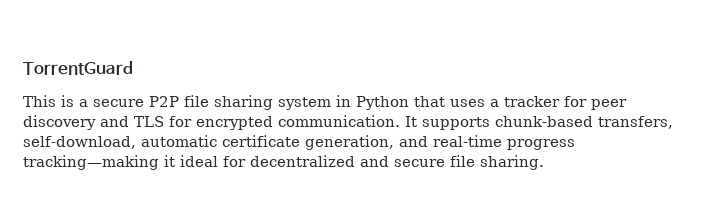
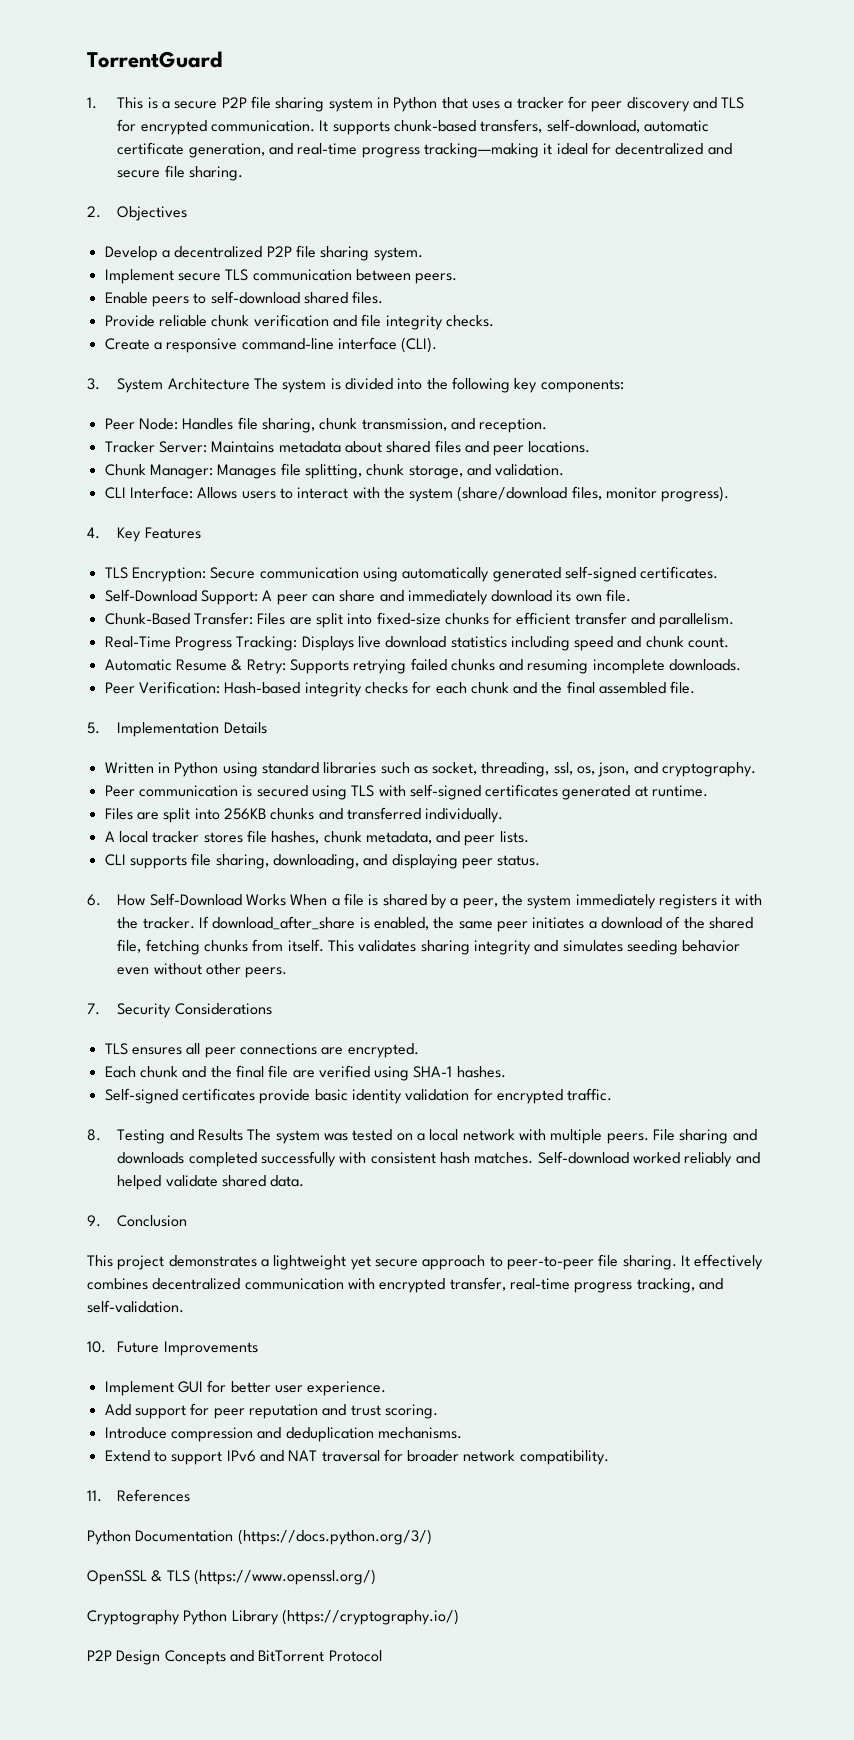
- This is a secure P2P file sharing system in Python that uses a tracker for peer discovery and TLS for encrypted communication.
+ 1. This is a secure P2P file sharing system in Python that uses a tracker for peer discovery and TLS for encrypted communication.
+ 2. Objectives
+ Develop a decentralized P2P file sharing system.
+ Implement secure TLS communication between peers.
+ Enable peers to self-download shared files.
+ Provide reliable chunk verification and file integrity checks.
+ Create a responsive command-line interface (CLI).
+ 3. System Architecture The system is divided into the following key components:
+ Peer Node: Handles file sharing, chunk transmission, and reception.
+ Tracker Server: Maintains metadata about shared files and peer locations.
+ Chunk Manager: Manages file splitting, chunk storage, and validation.
+ CLI Interface: Allows users to interact with the system (share/download files, monitor progress).
+ 4. Key Features
+ TLS Encryption: Secure communication using automatically generated self-signed certificates.
+ Self-Download Support: A peer can share and immediately download its own file.
+ Chunk-Based Transfer: Files are split into fixed-size chunks for efficient transfer and parallelism.
+ Real-Time Progress Tracking: Displays live download statistics including speed and chunk count.
+ Automatic Resume & Retry: Supports retrying failed chunks and resuming incomplete downloads.
+ Peer Verification: Hash-based integrity checks for each chunk and the final assembled file.
+ 5. Implementation Details
+ Written in Python using standard libraries such as socket, threading, ssl, os, json, and cryptography.
+ Peer communication is secured using TLS with self-signed certificates generated at runtime.
+ Files are split into 256KB chunks and transferred individually.
+ A local tracker stores file hashes, chunk metadata, and peer lists.
+ CLI supports file sharing, downloading, and displaying peer status.
+ 6. How Self-Download Works When a file is shared by a peer, the system immediately registers it with the tracker. If download_after_share is enabled, the same peer initiates a download of the shared file, fetching chunks from itself. This validates sharing integrity and simulates seeding behavior even without other peers.
+ 7. Security Considerations
+ TLS ensures all peer connections are encrypted.
+ Each chunk and the final file are verified using SHA-1 hashes.
+ Self-signed certificates provide basic identity validation for encrypted traffic.
+ 8. Testing and Results The system was tested on a local network with multiple peers. File sharing and downloads completed successfully with consistent hash matches. Self-download worked reliably and helped validate shared data.
+ 9. Conclusion
+ This project demonstrates a lightweight yet secure approach to peer-to-peer file sharing. It effectively combines decentralized communication with encrypted transfer, real-time progress tracking, and self-validation.
+ 10. Future Improvements
+ Implement GUI for better user experience.
+ Add support for peer reputation and trust scoring.
+ Introduce compression and deduplication mechanisms.
+ Extend to support IPv6 and NAT traversal for broader network compatibility.
+ 11. References
+ Python Documentation (https://docs.python.org/3/)
+ OpenSSL & TLS (https://www.openssl.org/)
+ Cryptography Python Library (https://cryptography.io/)
+ P2P Design Concepts and BitTorrent Protocol

